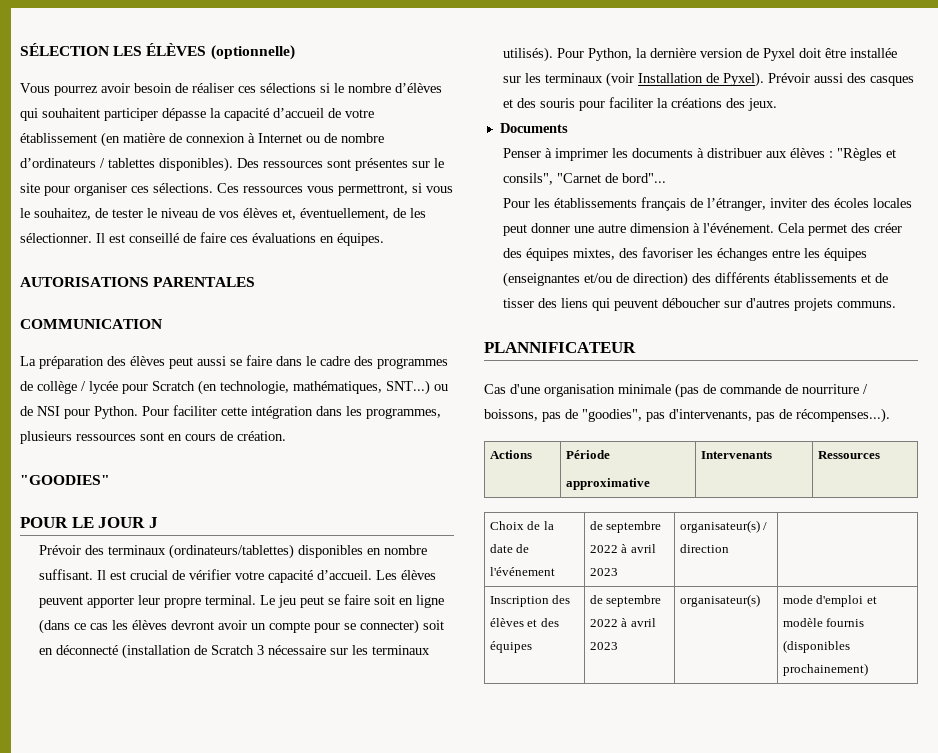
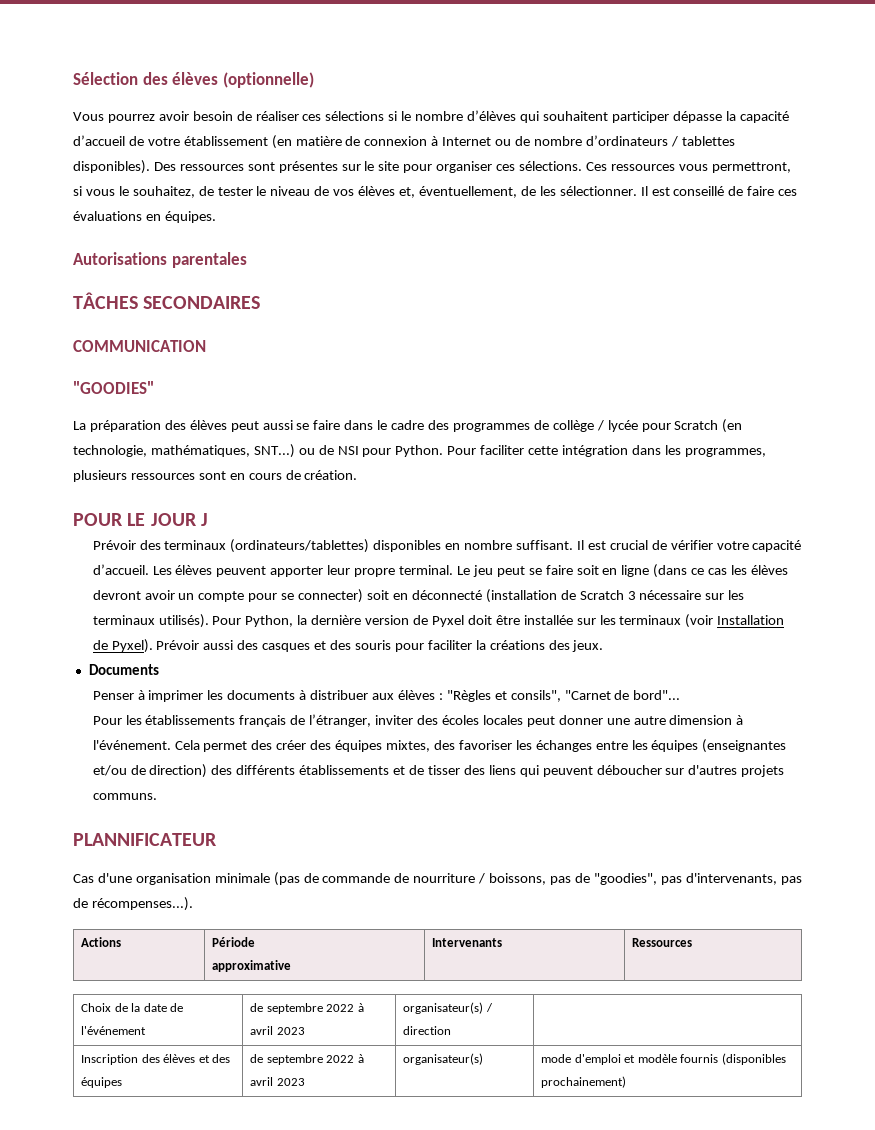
- SÉLECTION LES ÉLÈVES (optionnelle)
+ Sélection des élèves (optionnelle)
- AUTORISATIONS PARENTALES
+ Autorisations parentales
+ TÂCHES SECONDAIRES
+ "GOODIES"
- "GOODIES"

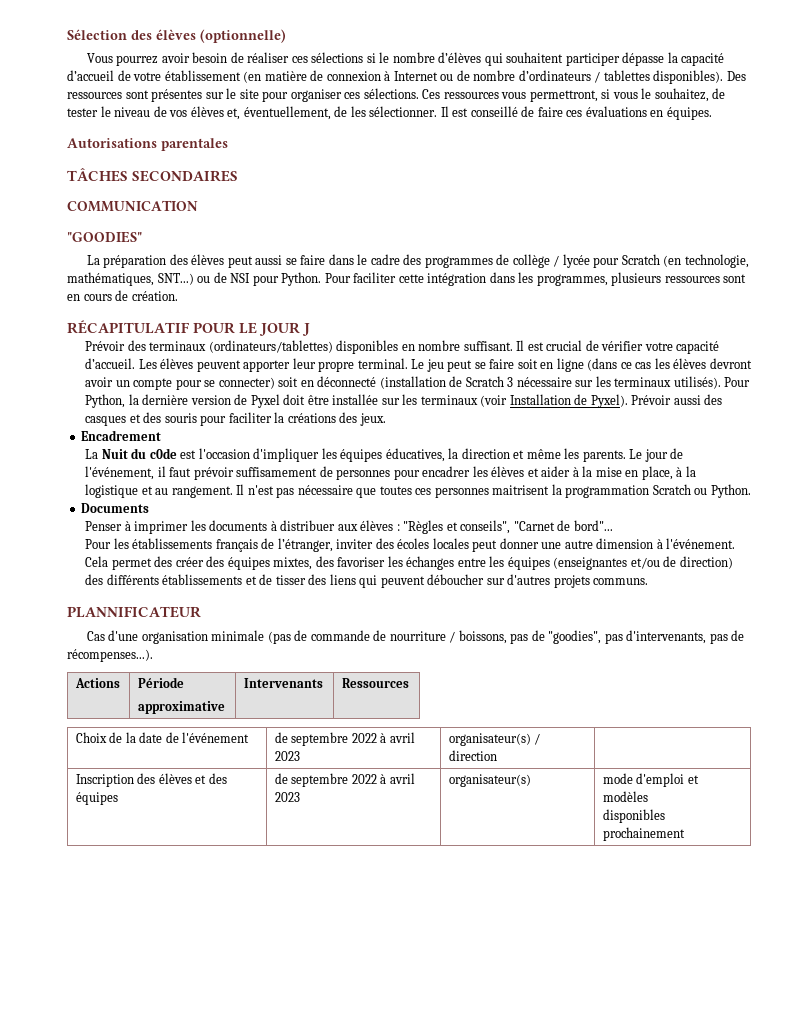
- POUR LE JOUR J
+ RÉCAPITULATIF POUR LE JOUR J
+ Encadrement
+ La Nuit du c0de est l'occasion d'impliquer les équipes éducatives, la direction et même les parents. Le jour de l'événement, il faut prévoir suffisamement de personnes pour encadrer les élèves et aider à la mise en place, à la logistique et au rangement. Il n'est pas nécessaire que toutes ces personnes maitrisent la programmation Scratch ou Python.
- Penser à imprimer les documents à distribuer aux élèves : "Règles et consils", "Carnet de bord"...
+ Penser à imprimer les documents à distribuer aux élèves : "Règles et conseils", "Carnet de bord"...
- Inscription des élèves et des équipes | de septembre 2022 à avril 2023 | organisateur(s) | mode d'emploi et modèle fournis (disponibles prochainement)
+ Inscription des élèves et des équipes | de septembre 2022 à avril 2023 | organisateur(s) | mode d'emploi et modèles
+ disponibles prochainement

